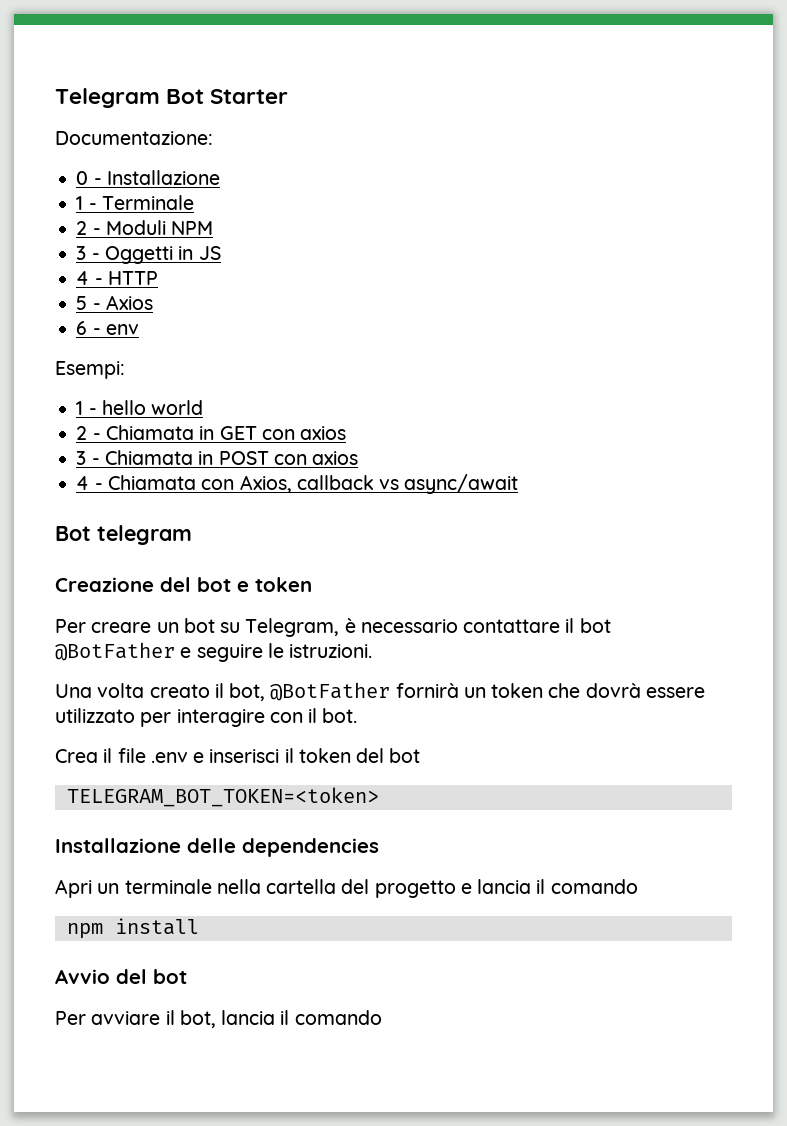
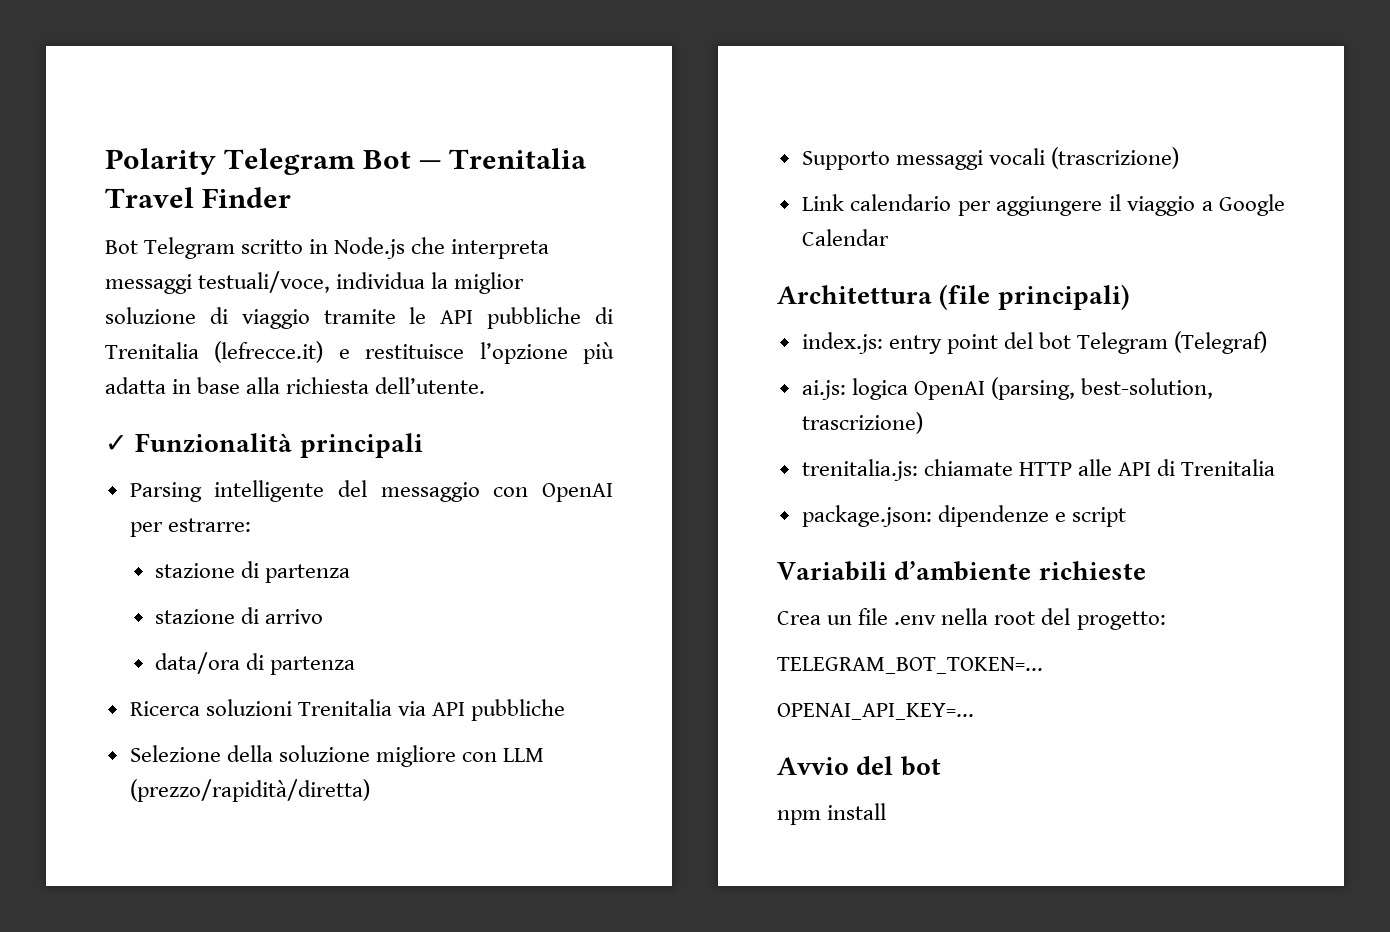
- Telegram Bot Starter
- Documentazione:
- 0 - Installazione
- 1 - Terminale
- 2 - Moduli NPM
- 3 - Oggetti in JS
- 4 - HTTP
- 5 - Axios
- 6 - env
- Esempi:
- 1 - hello world
- 2 - Chiamata in GET con axios
- 3 - Chiamata in POST con axios
- 4 - Chiamata con Axios, callback vs async/await
- Bot telegram
- Creazione del bot e token
- Per creare un bot su Telegram, è necessario contattare il bot @BotFather e seguire le istruzioni.
- Una volta creato il bot, @BotFather fornirà un token che dovrà essere utilizzato per interagire con il bot.
+ Polarity Telegram Bot — Trenitalia Travel Finder
+ Bot Telegram scritto in Node.js che interpreta messaggi testuali/voce, individua la miglior soluzione di viaggio tramite le API pubbliche di Trenitalia (lefrecce.it) e restituisce l’opzione più adatta in base alla richiesta dell’utente.
+ ✓ Funzionalità principali
+ Parsing intelligente del messaggio con OpenAI per estrarre:
+ stazione di partenza
+ stazione di arrivo
+ data/ora di partenza
+ Ricerca soluzioni Trenitalia via API pubbliche
+ Selezione della soluzione migliore con LLM (prezzo/rapidità/diretta)
+ Supporto messaggi vocali (trascrizione)
+ Link calendario per aggiungere il viaggio a Google Calendar
+ Architettura (file principali)
+ index.js: entry point del bot Telegram (Telegraf)
+ ai.js: logica OpenAI (parsing, best-solution, trascrizione)
+ trenitalia.js: chiamate HTTP alle API di Trenitalia
+ package.json: dipendenze e script
+ Variabili d’ambiente richieste
- Crea il file .env e inserisci il token del bot
- TELEGRAM_BOT_TOKEN=<token>
- Installazione delle dependencies
- Apri un terminale nella cartella del progetto e lancia il comando
+ Crea un file .env nella root del progetto:
+ TELEGRAM_BOT_TOKEN=...
+ OPENAI_API_KEY=...
+ Avvio del bot
  npm install
- Avvio del bot
- Per avviare il bot, lancia il comando

